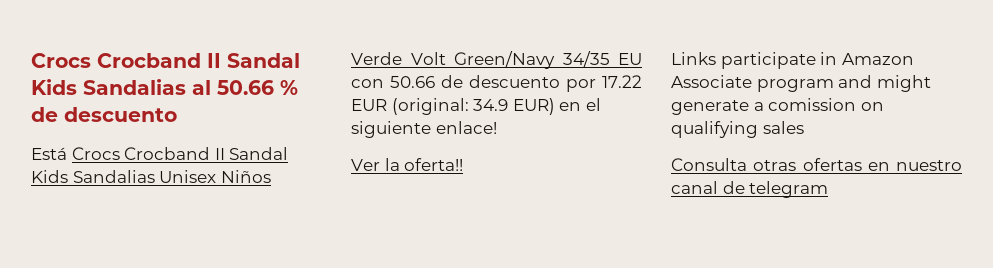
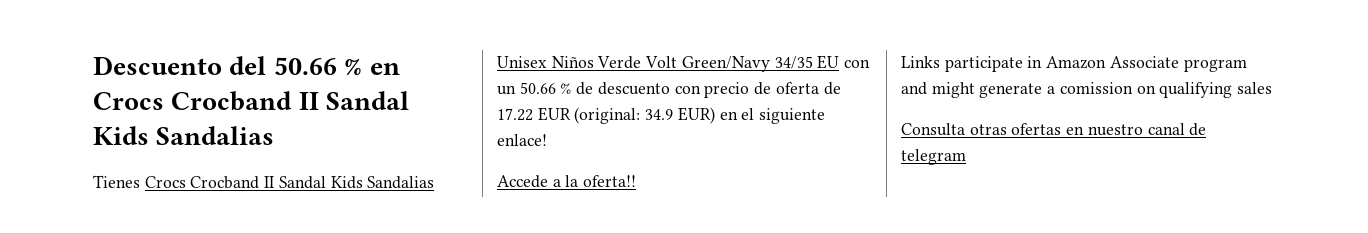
- Crocs Crocband II Sandal Kids Sandalias al 50.66 % de descuento
- Está Crocs Crocband II Sandal Kids Sandalias Unisex Niños Verde Volt Green/Navy 34/35 EU con 50.66 de descuento por 17.22 EUR (original: 34.9 EUR) en el siguiente enlace!
+ Descuento del 50.66 % en Crocs Crocband II Sandal Kids Sandalias
+ Tienes Crocs Crocband II Sandal Kids Sandalias Unisex Niños Verde Volt Green/Navy 34/35 EU con un 50.66 % de descuento con precio de oferta de 17.22 EUR (original: 34.9 EUR) en el siguiente enlace!
- Ver la oferta!!
+ Accede a la oferta!!

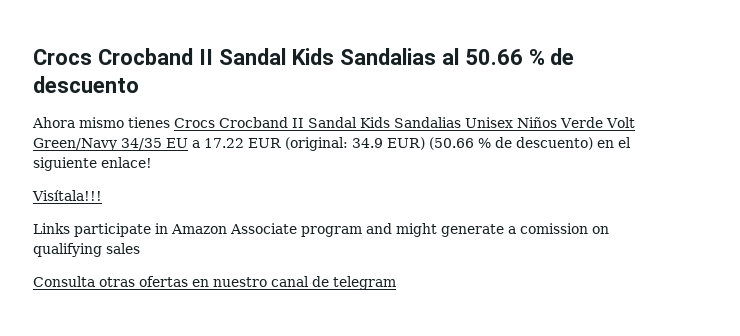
- Descuento del 50.66 % en Crocs Crocband II Sandal Kids Sandalias
- Tienes Crocs Crocband II Sandal Kids Sandalias Unisex Niños Verde Volt Green/Navy 34/35 EU con un 50.66 % de descuento con precio de oferta de 17.22 EUR (original: 34.9 EUR) en el siguiente enlace!
+ Crocs Crocband II Sandal Kids Sandalias al 50.66 % de descuento
+ Ahora mismo tienes Crocs Crocband II Sandal Kids Sandalias Unisex Niños Verde Volt Green/Navy 34/35 EU a 17.22 EUR (original: 34.9 EUR) (50.66 % de descuento) en el siguiente enlace!
- Accede a la oferta!!
+ Visítala!!!

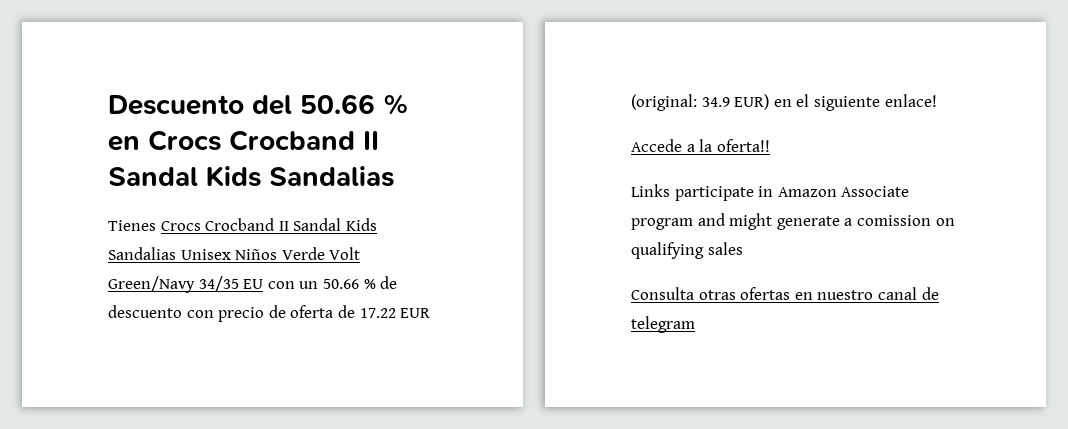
- Crocs Crocband II Sandal Kids Sandalias al 50.66 % de descuento
- Ahora mismo tienes Crocs Crocband II Sandal Kids Sandalias Unisex Niños Verde Volt Green/Navy 34/35 EU a 17.22 EUR (original: 34.9 EUR) (50.66 % de descuento) en el siguiente enlace!
+ Descuento del 50.66 % en Crocs Crocband II Sandal Kids Sandalias
+ Tienes Crocs Crocband II Sandal Kids Sandalias Unisex Niños Verde Volt Green/Navy 34/35 EU con un 50.66 % de descuento con precio de oferta de 17.22 EUR (original: 34.9 EUR) en el siguiente enlace!
- Visítala!!!
+ Accede a la oferta!!

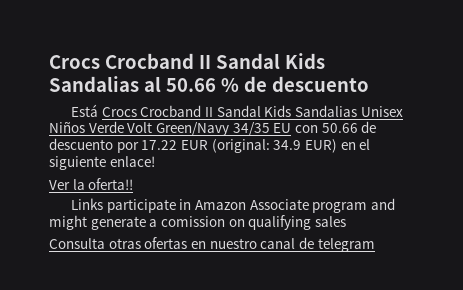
- Descuento del 50.66 % en Crocs Crocband II Sandal Kids Sandalias
- Tienes Crocs Crocband II Sandal Kids Sandalias Unisex Niños Verde Volt Green/Navy 34/35 EU con un 50.66 % de descuento con precio de oferta de 17.22 EUR (original: 34.9 EUR) en el siguiente enlace!
+ Crocs Crocband II Sandal Kids Sandalias al 50.66 % de descuento
+ Está Crocs Crocband II Sandal Kids Sandalias Unisex Niños Verde Volt Green/Navy 34/35 EU con 50.66 de descuento por 17.22 EUR (original: 34.9 EUR) en el siguiente enlace!
- Accede a la oferta!!
+ Ver la oferta!!

